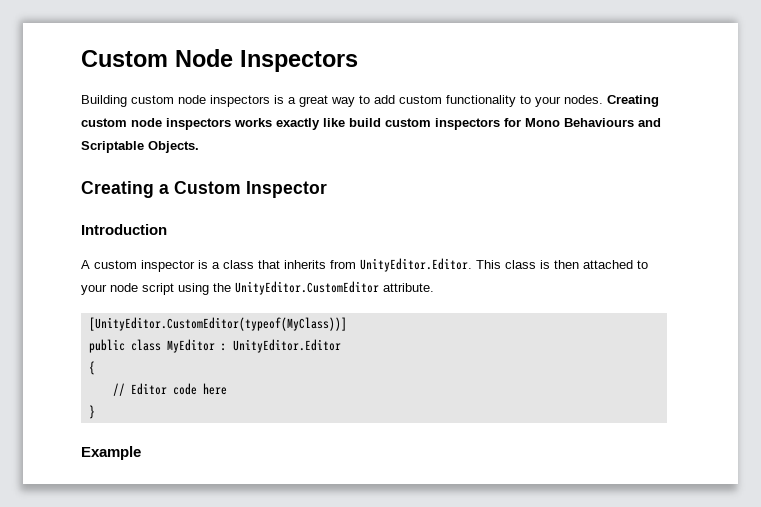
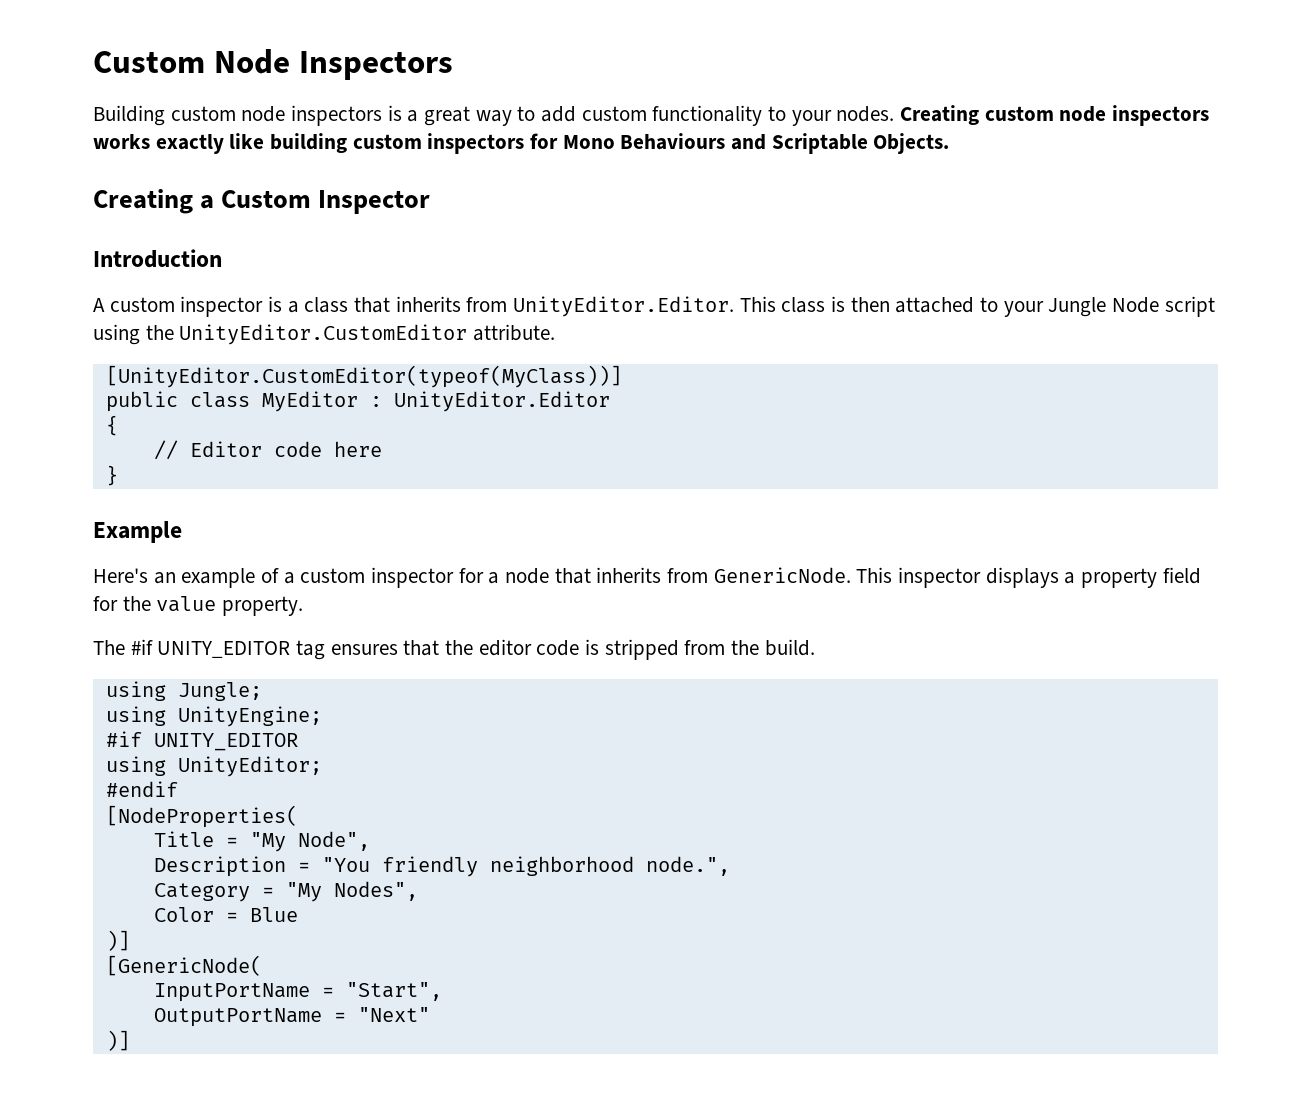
- Creating custom node inspectors works exactly like build custom inspectors for Mono Behaviours and Scriptable Objects.
+ Creating custom node inspectors works exactly like building custom inspectors for Mono Behaviours and Scriptable Objects.
- A custom inspector is a class that inherits from UnityEditor.Editor. This class is then attached to your node script using the UnityEditor.CustomEditor attribute.
+ A custom inspector is a class that inherits from UnityEditor.Editor. This class is then attached to your Jungle Node script using the UnityEditor.CustomEditor attribute.
+ Here's an example of a custom inspector for a node that inherits from GenericNode. This inspector displays a property field for the value property.
+ The #if UNITY_EDITOR tag ensures that the editor code is stripped from the build.
+ using Jungle;
+ using UnityEngine;
+ #if UNITY_EDITOR
+ using UnityEditor;
+ #endif
+ [NodeProperties(
+ Title = "My Node",
+ Description = "You friendly neighborhood node.",
+ Category = "My Nodes",
+ Color = Blue
+ )]
+ [GenericNode(
+ InputPortName = "Start",
+ OutputPortName = "Next"
+ )]

